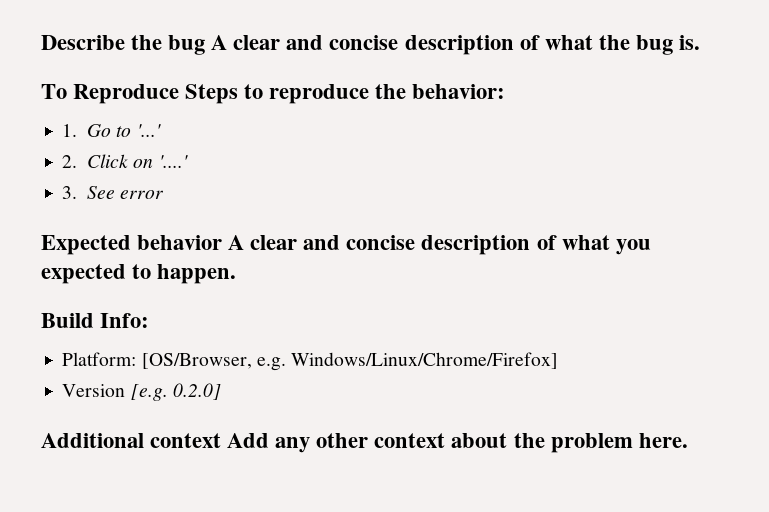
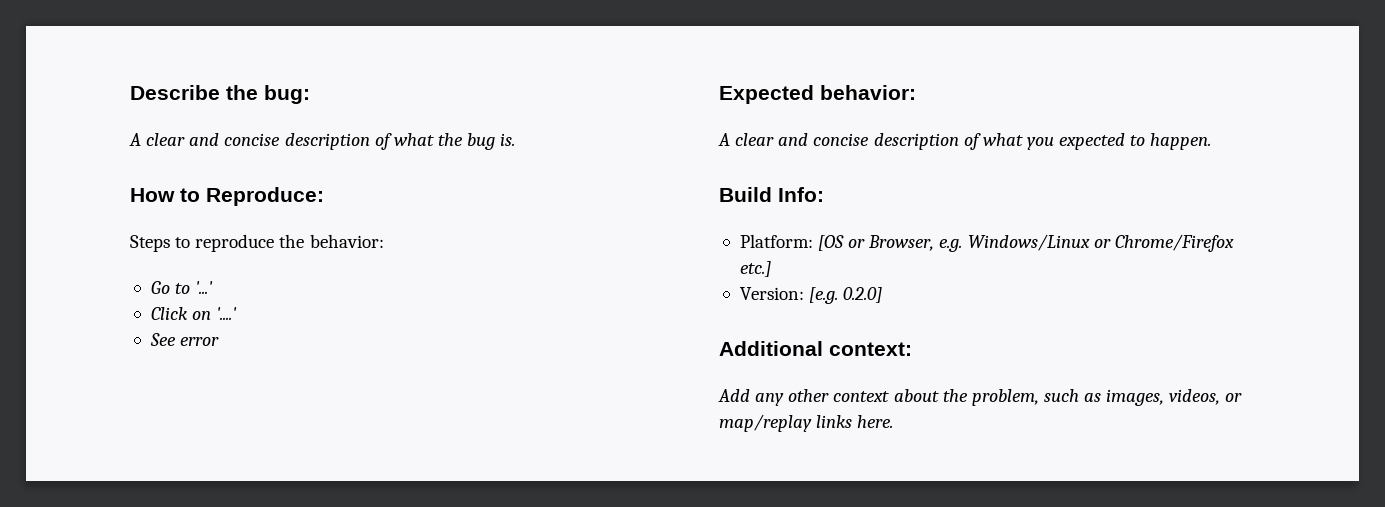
- Describe the bug A clear and concise description of what the bug is.
+ Describe the bug:
+ A clear and concise description of what the bug is.
- To Reproduce Steps to reproduce the behavior:
+ How to Reproduce:
+ Steps to reproduce the behavior:
- 1. Go to '...'
+ Go to '...'
- 2. Click on '....'
+ Click on '....'
- 3. See error
+ See error
- Expected behavior A clear and concise description of what you expected to happen.
+ Expected behavior:
+ A clear and concise description of what you expected to happen.
- Platform: [OS/Browser, e.g. Windows/Linux/Chrome/Firefox]
- Version [e.g. 0.2.0]
+ Platform: [OS or Browser, e.g. Windows/Linux or Chrome/Firefox etc.]
+ Version: [e.g. 0.2.0]
- Additional context Add any other context about the problem here.
+ Additional context:
+ Add any other context about the problem, such as images, videos, or map/replay links here.

